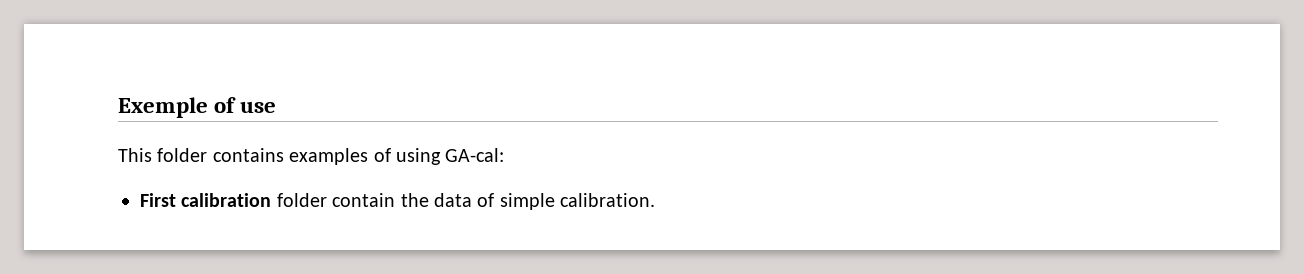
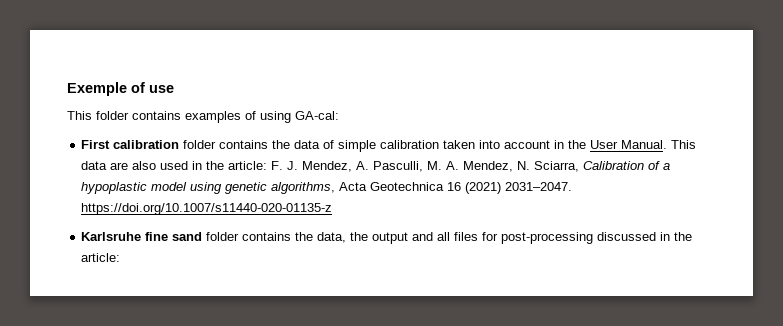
- First calibration folder contain the data of simple calibration.
+ First calibration folder contains the data of simple calibration taken into account in the User Manual. This data are also used in the article: F. J. Mendez, A. Pasculli, M. A. Mendez, N. Sciarra, Calibration of a hypoplastic model using genetic algorithms, Acta Geotechnica 16 (2021) 2031–2047. https://doi.org/10.1007/s11440-020-01135-z
+ Karlsruhe fine sand folder contains the data, the output and all files for post-processing discussed in the article:

